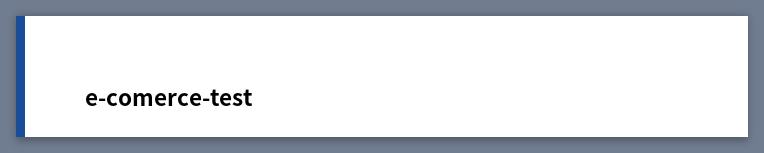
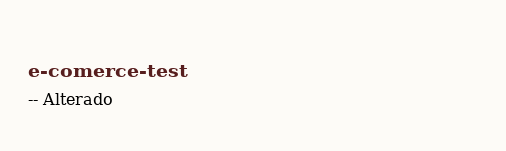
+ -- Alterado

